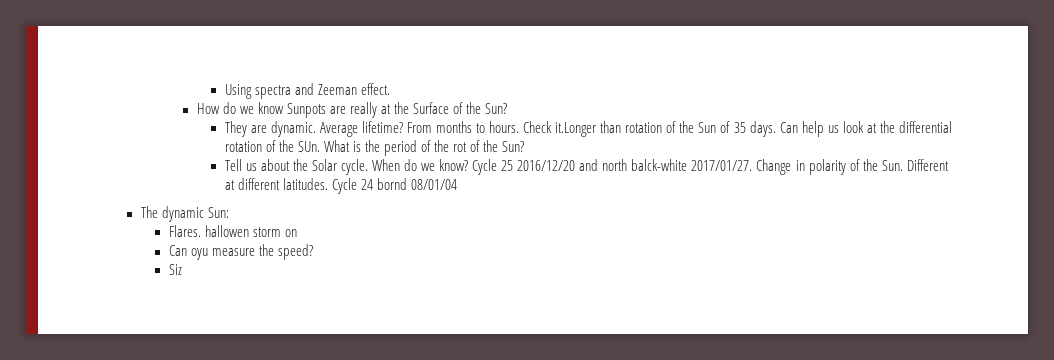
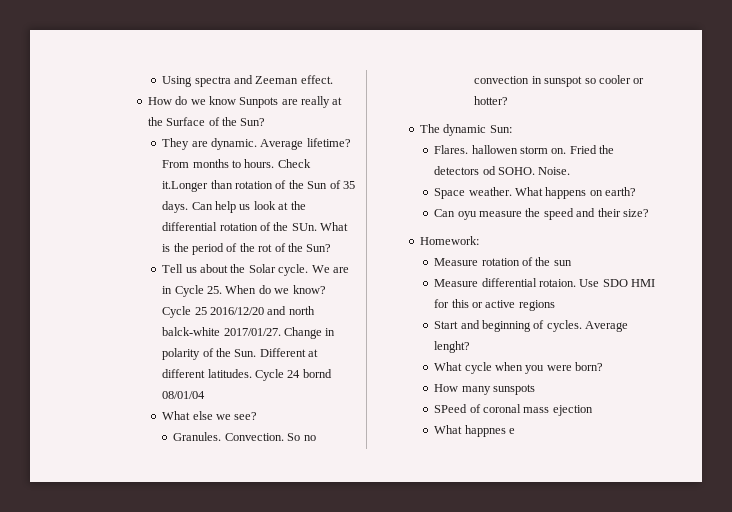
- When do we know?
+ We are in Cycle 25. When do we know?
+ What else we see?
+ Granules. Convection. So no convection in sunspot so cooler or hotter?
- Flares. hallowen storm on
+ Flares. hallowen storm on. Fried the detectors od SOHO. Noise.
+ Space weather. What happens on earth?
- Can oyu measure the speed?
- Siz
+ Can oyu measure the speed and their size?
+ Homework:
+ Measure rotation of the sun
+ Measure differential rotaion. Use SDO HMI for this or active regions
+ Start and beginning of cycles. Average lenght?
+ What cycle when you were born?
+ How many sunspots
+ SPeed of coronal mass ejection
+ What happnes e

